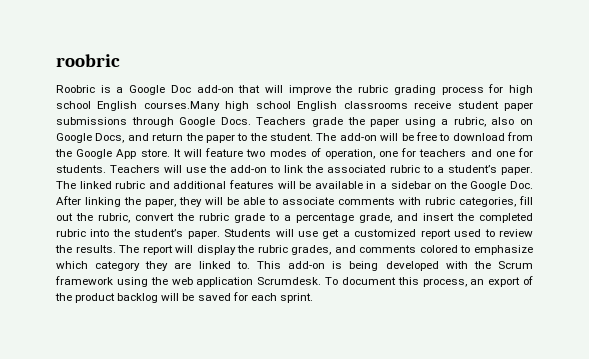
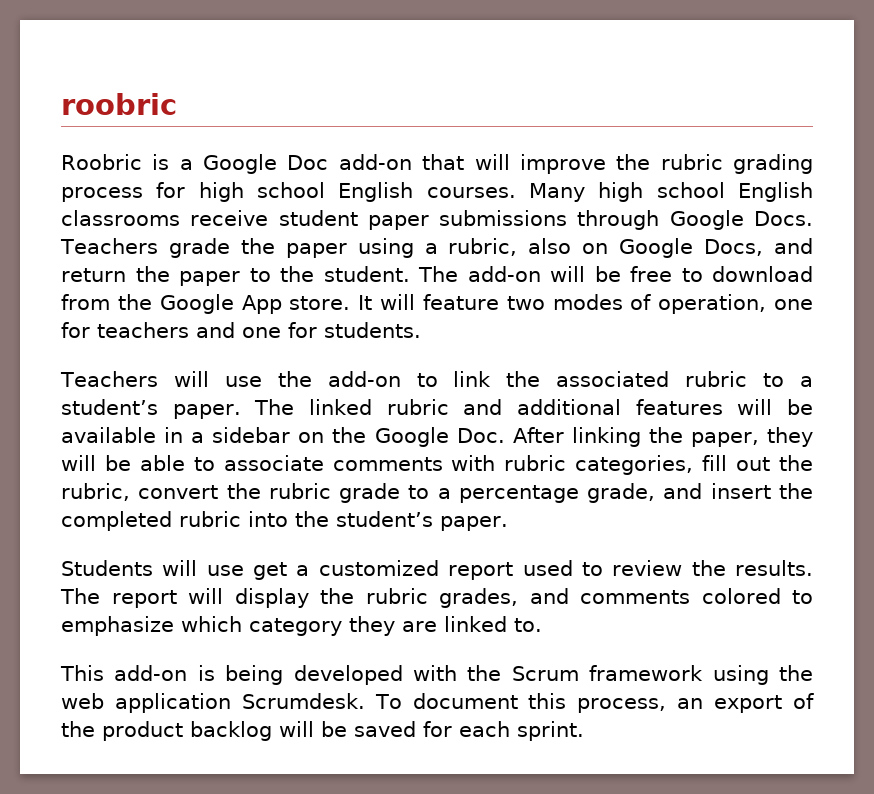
- Roobric is a Google Doc add-on that will improve the rubric grading process for high school English courses.Many high school English classrooms receive student paper submissions through Google Docs.
+ Roobric is a Google Doc add-on that will improve the rubric grading process for high school English courses. Many high school English classrooms receive student paper submissions through Google Docs.
- It will feature two modes of operation, one for teachers and one for students. Teachers will use the add-on to link the associated rubric to a student’s paper.
+ It will feature two modes of operation, one for teachers and one for students.
+ Teachers will use the add-on to link the associated rubric to a student’s paper.
- The linked rubric and additional features will be available in a sidebar on the Google Doc. After linking the paper, they will be able to associate comments with rubric categories, fill out the rubric, convert the rubric grade to a percentage grade, and insert the completed rubric into the student’s paper. Students will use get a customized report used to review the results.
+ The linked rubric and additional features will be available in a sidebar on the Google Doc. After linking the paper, they will be able to associate comments with rubric categories, fill out the rubric, convert the rubric grade to a percentage grade, and insert the completed rubric into the student’s paper.
+ Students will use get a customized report used to review the results.
- The report will display the rubric grades, and comments colored to emphasize which category they are linked to. This add-on is being developed with the Scrum framework using the web application Scrumdesk.
+ The report will display the rubric grades, and comments colored to emphasize which category they are linked to.
+ This add-on is being developed with the Scrum framework using the web application Scrumdesk.

